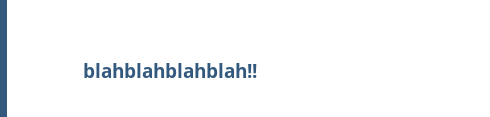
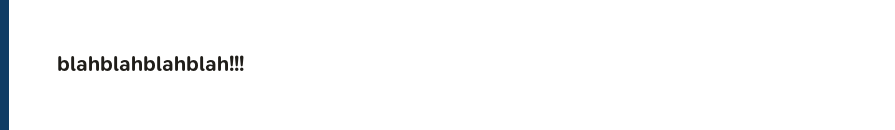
- blahblahblahblah!!
+ blahblahblahblah!!!

